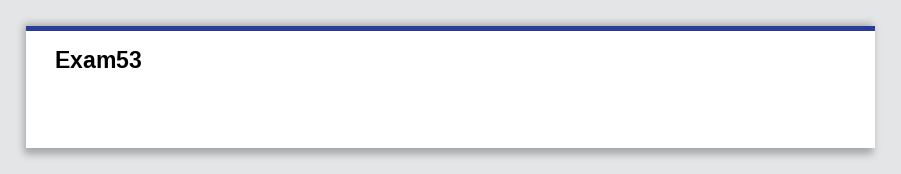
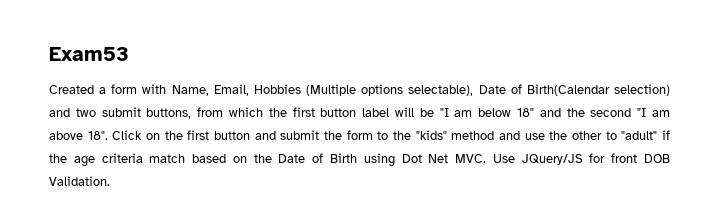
+ Created a form with Name, Email, Hobbies (Multiple options selectable), Date of Birth(Calendar selection) and two submit buttons, from which the first button label will be "I am below 18" and the second "I am above 18". Click on the first button and submit the form to the "kids" method and use the other to "adult" if the age criteria match based on the Date of Birth using Dot Net MVC. Use JQuery/JS for front DOB Validation.

